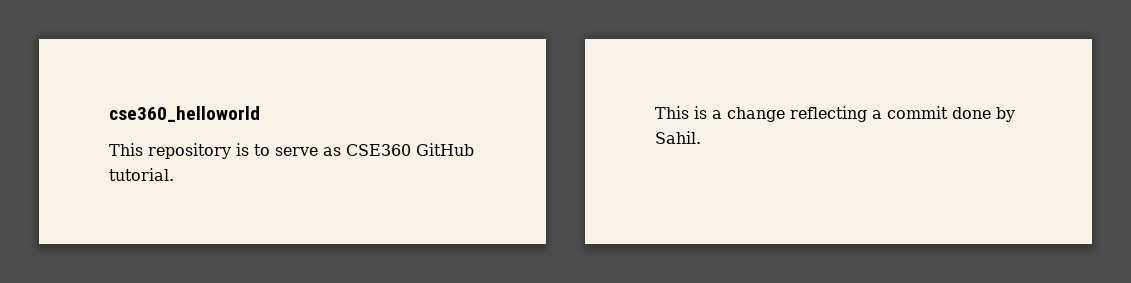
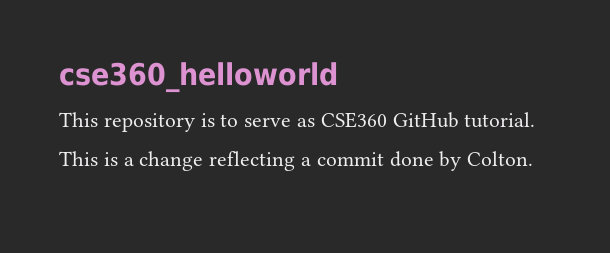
- This is a change reflecting a commit done by Sahil.
+ This is a change reflecting a commit done by Colton.

